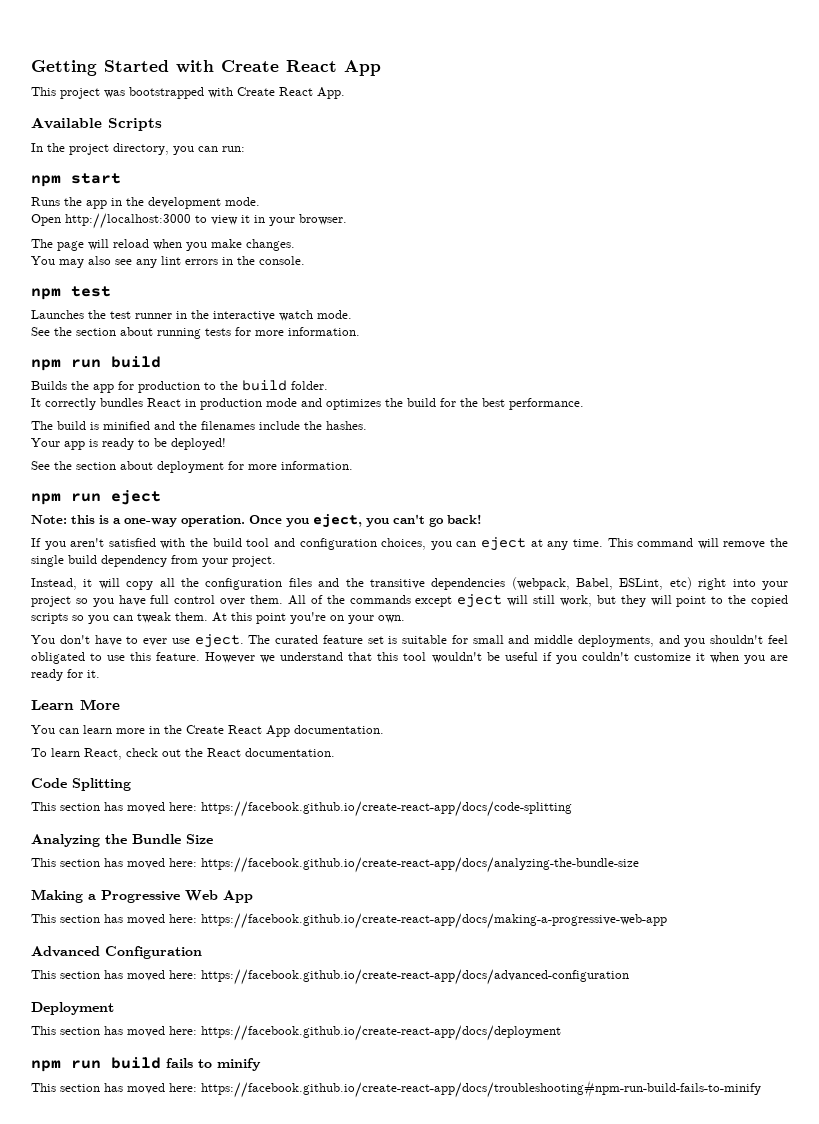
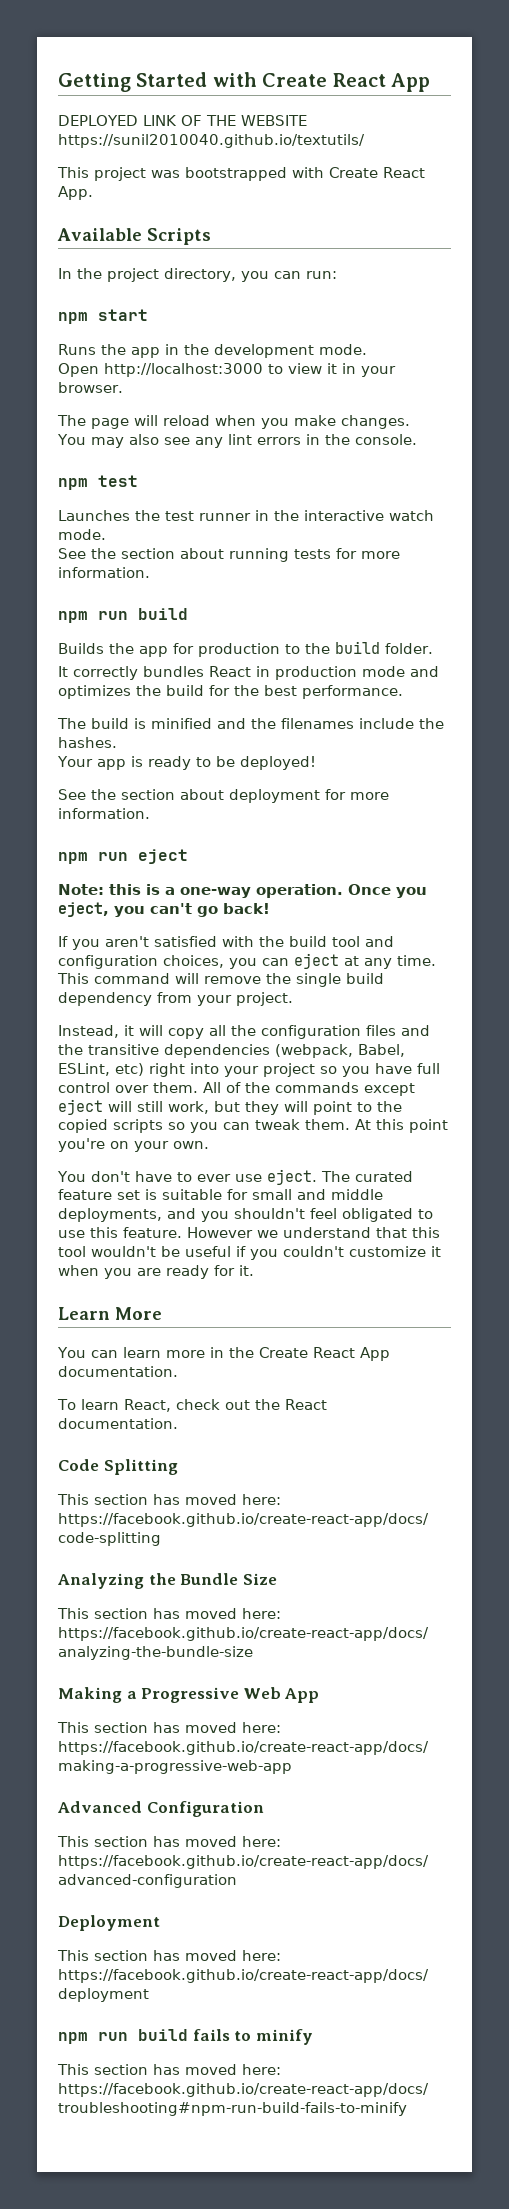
+ DEPLOYED LINK OF THE WEBSITE https://sunil2010040.github.io/textutils/

